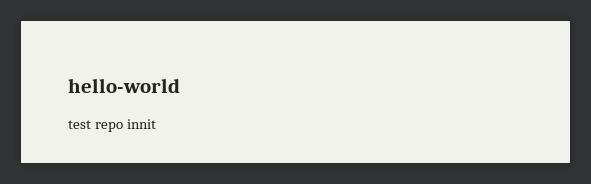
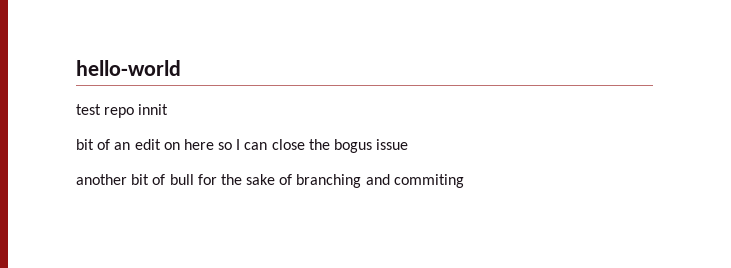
+ bit of an edit on here so I can close the bogus issue
+ another bit of bull for the sake of branching and commiting

